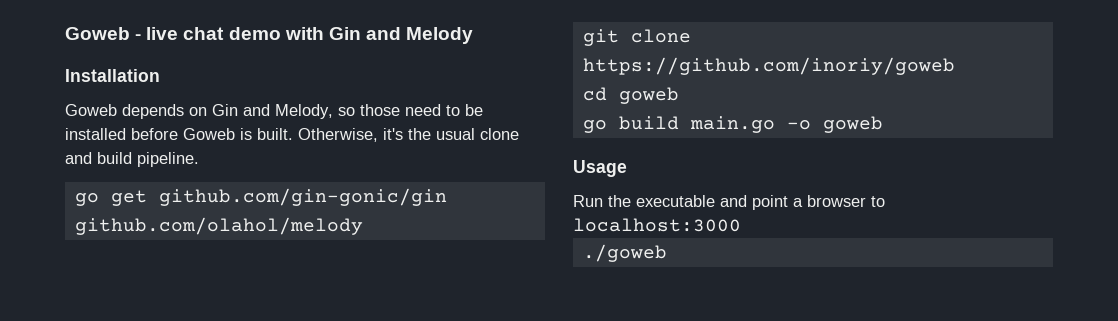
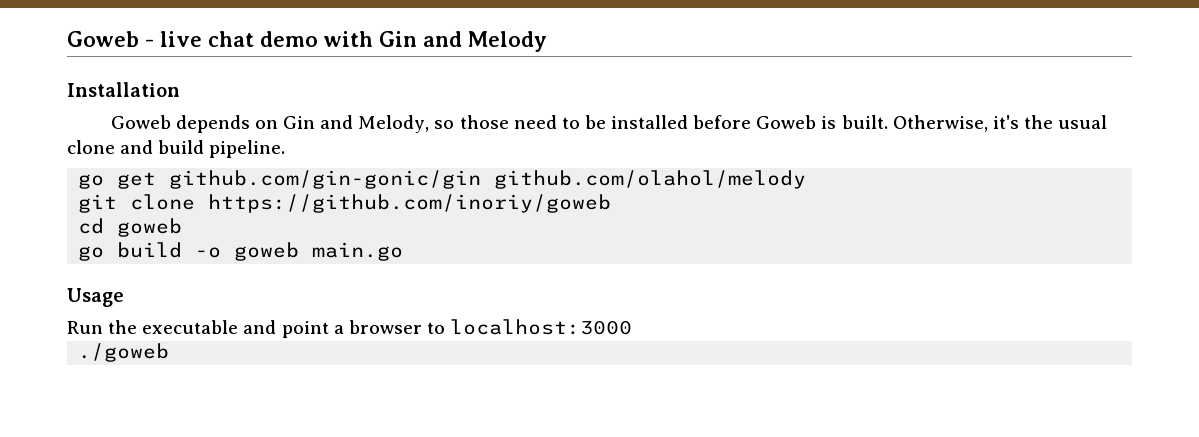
- go build main.go -o goweb
+ go build -o goweb main.go

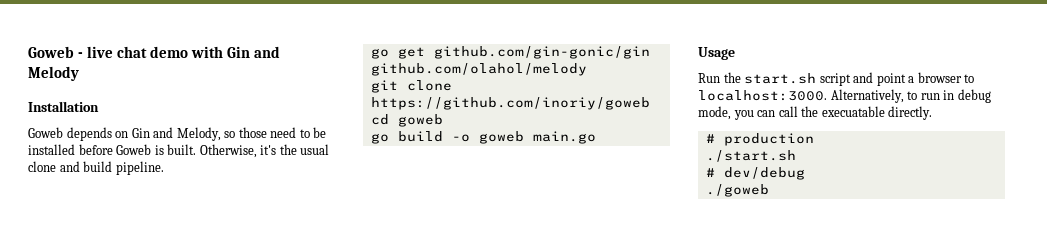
- Run the executable and point a browser to localhost:3000
+ Run the start.sh script and point a browser to localhost:3000. Alternatively, to run in debug mode, you can call the execuatable directly.
+ # production
+ ./start.sh
+ # dev/debug

